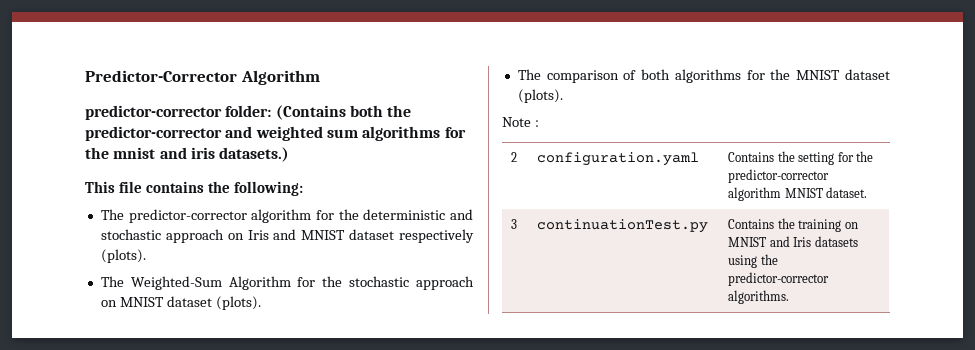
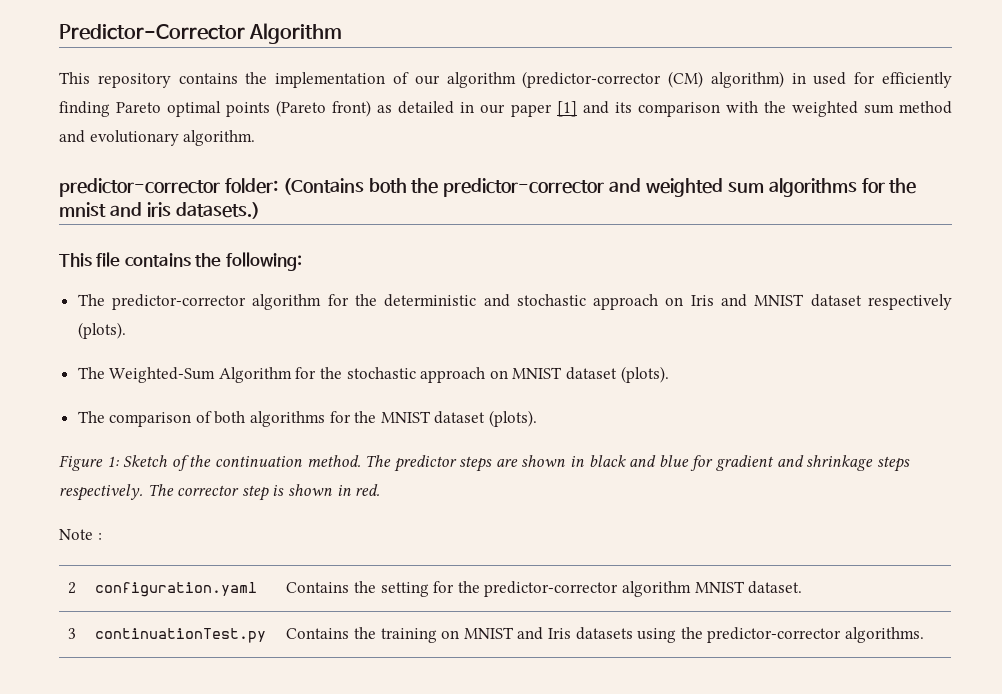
+ This repository contains the implementation of our algorithm (predictor-corrector (CM) algorithm) in used for efficiently finding Pareto optimal points (Pareto front) as detailed in our paper [1] and its comparison with the weighted sum method and evolutionary algorithm.
+ Figure 1: Sketch of the continuation method. The predictor steps are shown in black and blue for gradient and shrinkage steps respectively. The corrector step is shown in red.

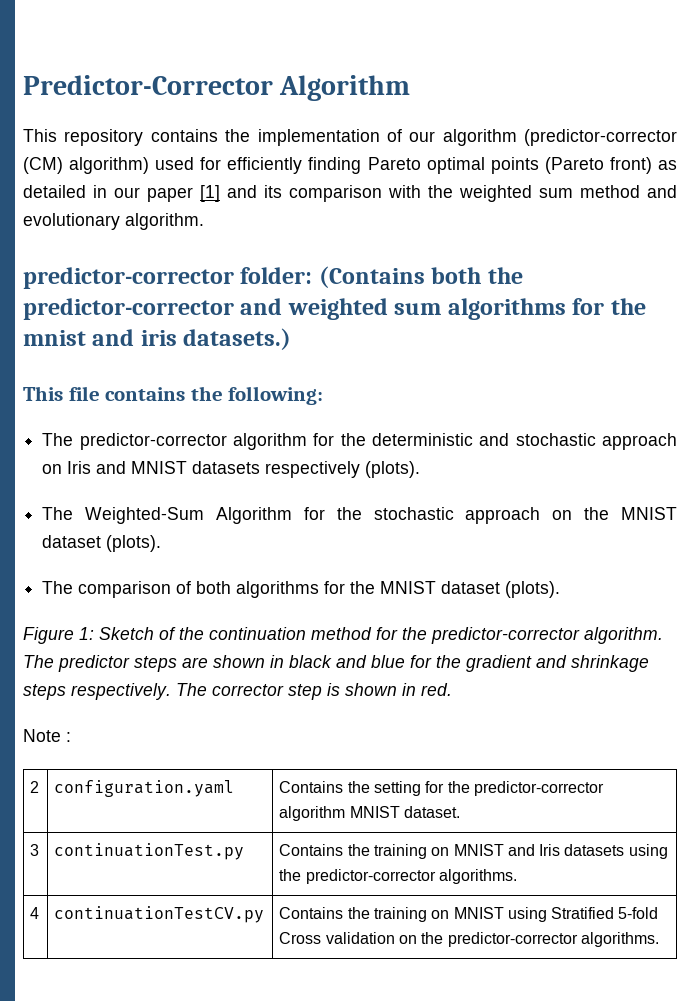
- This repository contains the implementation of our algorithm (predictor-corrector (CM) algorithm) in used for efficiently finding Pareto optimal points (Pareto front) as detailed in our paper [1] and its comparison with the weighted sum method and evolutionary algorithm.
+ This repository contains the implementation of our algorithm (predictor-corrector (CM) algorithm) used for efficiently finding Pareto optimal points (Pareto front) as detailed in our paper [1] and its comparison with the weighted sum method and evolutionary algorithm.
- The predictor-corrector algorithm for the deterministic and stochastic approach on Iris and MNIST dataset respectively (plots).
+ The predictor-corrector algorithm for the deterministic and stochastic approach on Iris and MNIST datasets respectively (plots).
- The Weighted-Sum Algorithm for the stochastic approach on MNIST dataset (plots).
+ The Weighted-Sum Algorithm for the stochastic approach on the MNIST dataset (plots).
- Figure 1: Sketch of the continuation method.
+ Figure 1: Sketch of the continuation method for the predictor-corrector algorithm.
- The predictor steps are shown in black and blue for gradient and shrinkage steps respectively.
+ The predictor steps are shown in black and blue for the gradient and shrinkage steps respectively.
+ 4 | continuationTestCV.py | Contains the training on MNIST using Stratified 5-fold Cross validation on the predictor-corrector algorithms.

